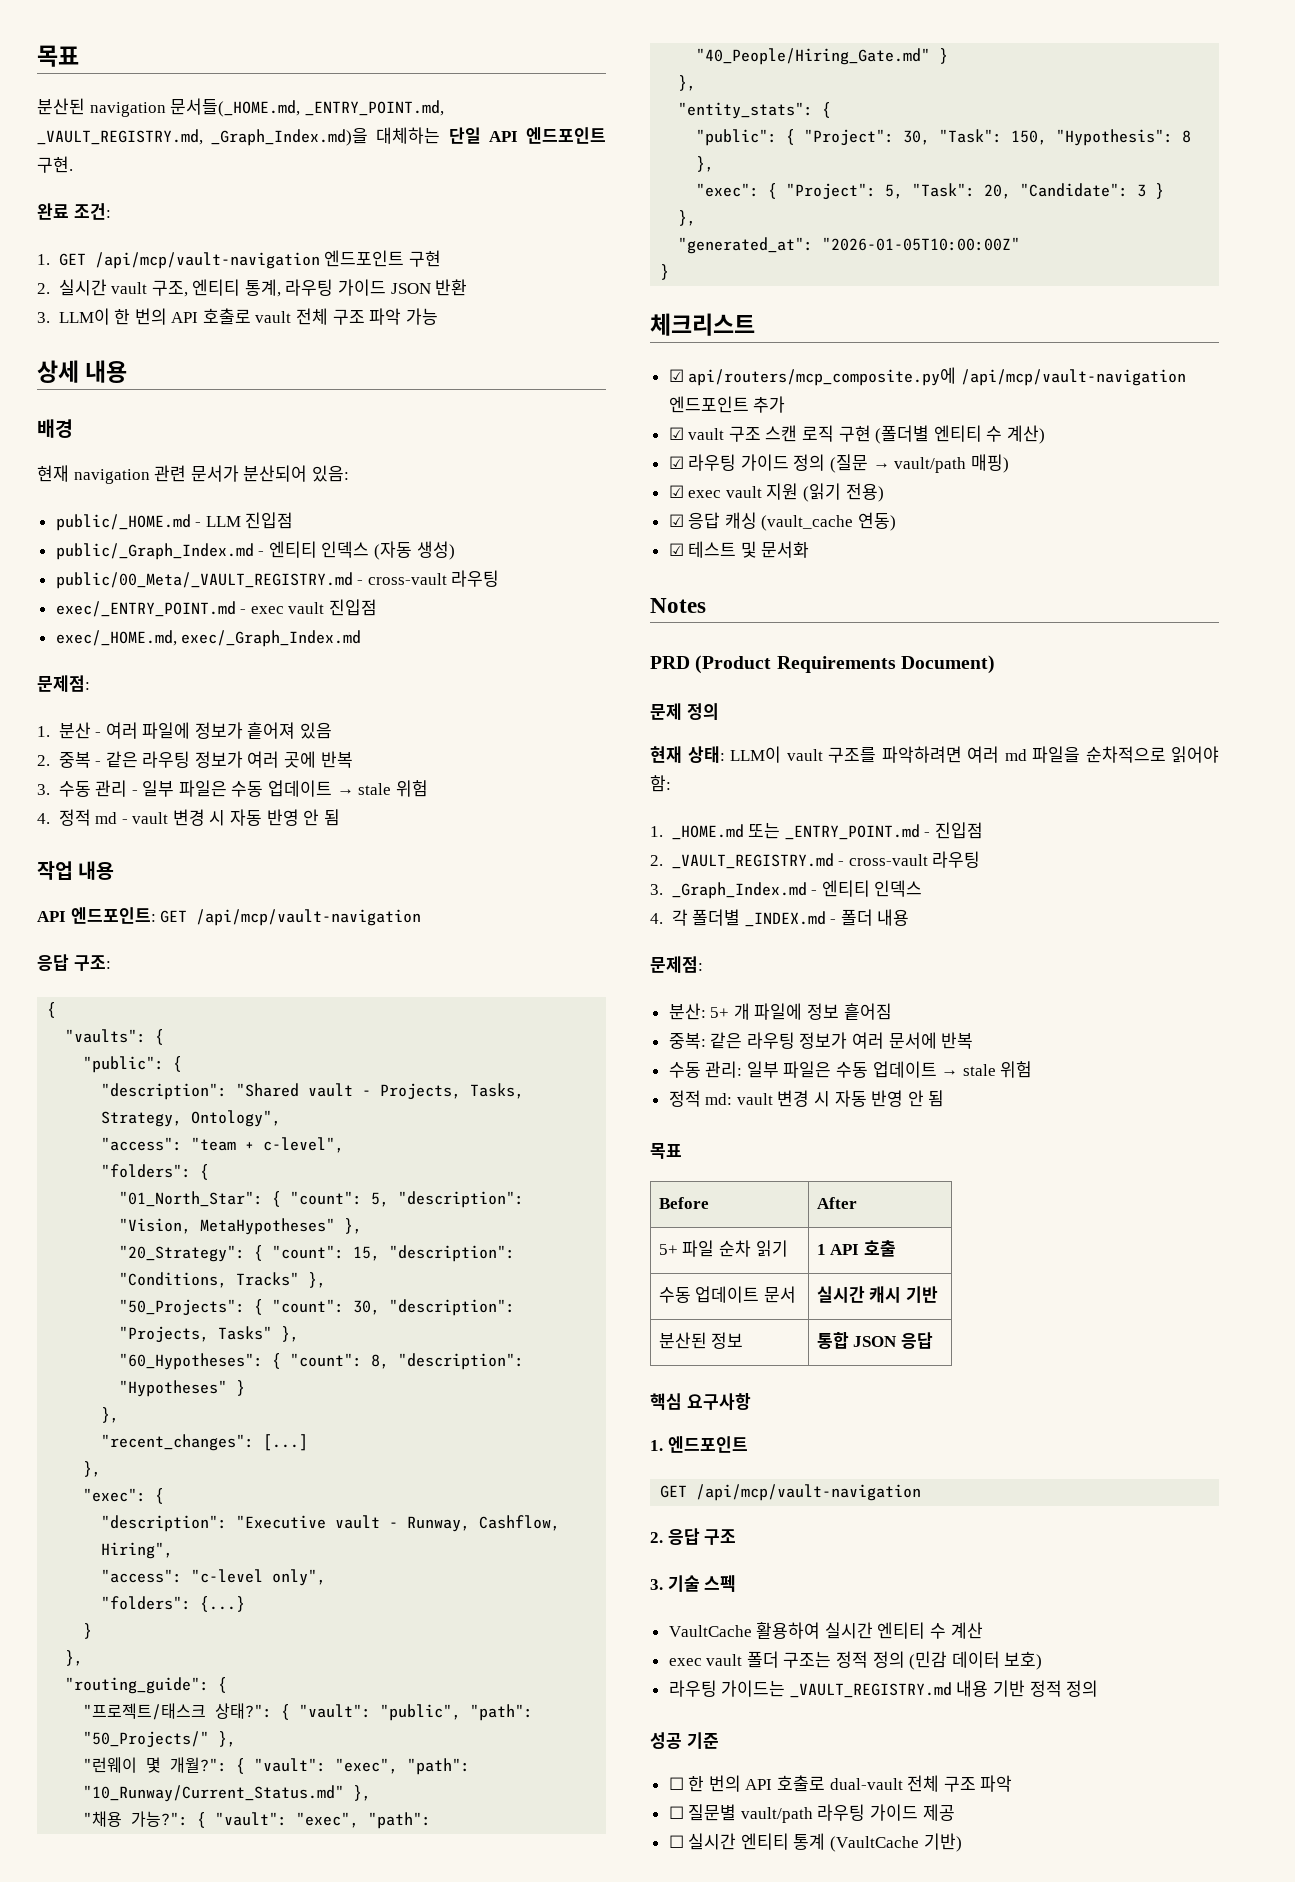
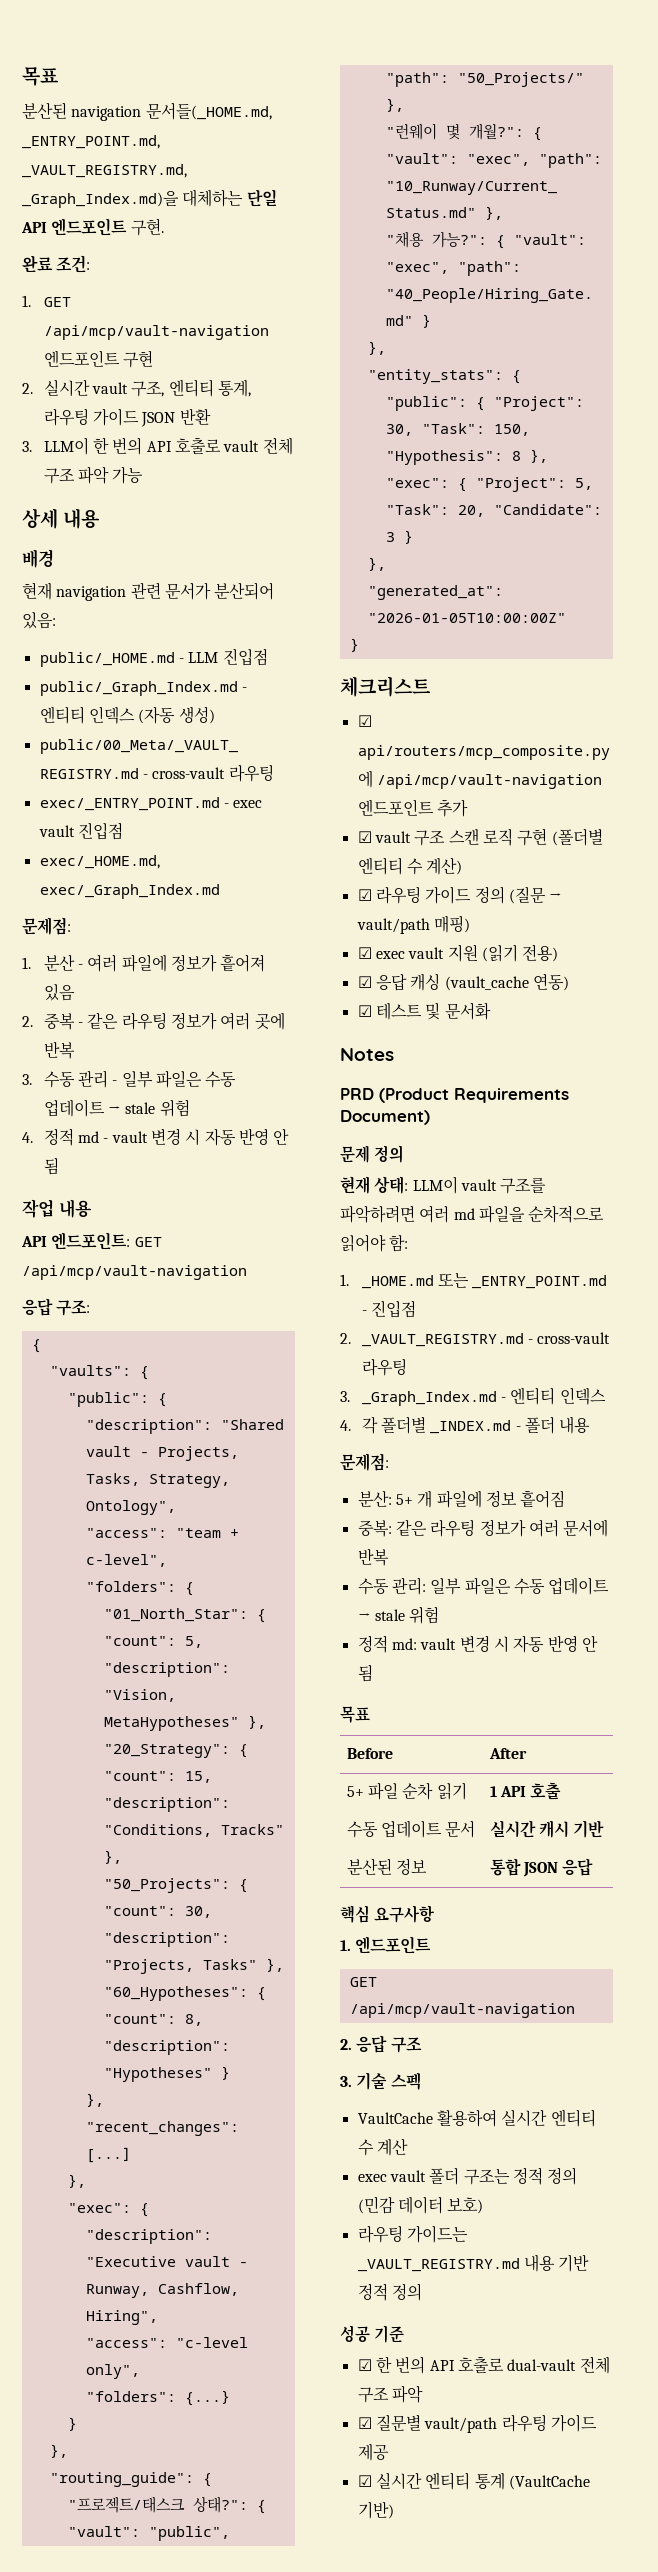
- ☐ 한 번의 API 호출로 dual-vault 전체 구조 파악
+ ☑ 한 번의 API 호출로 dual-vault 전체 구조 파악
- ☐ 질문별 vault/path 라우팅 가이드 제공
+ ☑ 질문별 vault/path 라우팅 가이드 제공
- ☐ 실시간 엔티티 통계 (VaultCache 기반)
+ ☑ 실시간 엔티티 통계 (VaultCache 기반)

